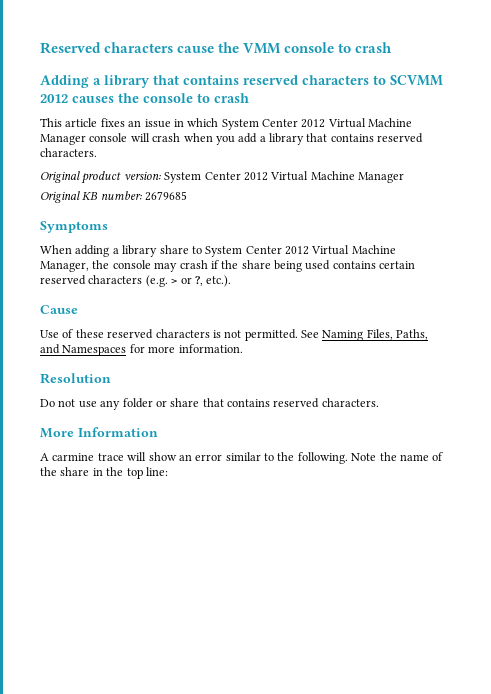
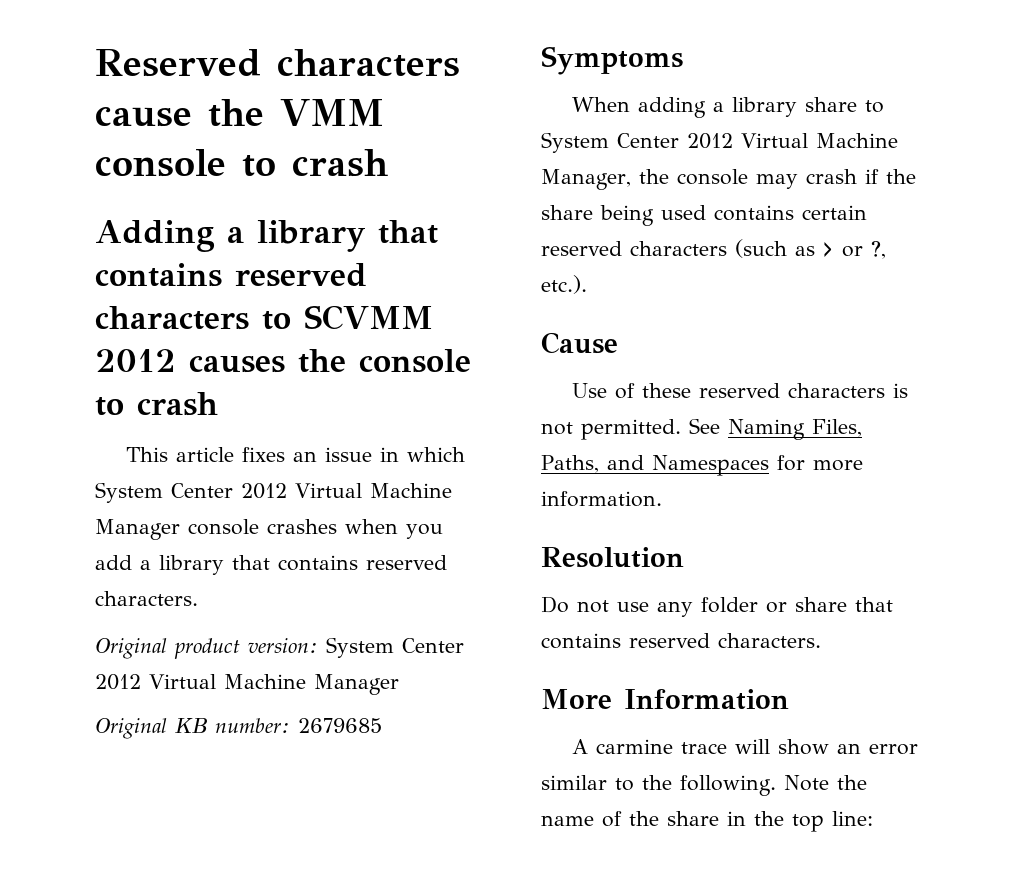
- This article fixes an issue in which System Center 2012 Virtual Machine Manager console will crash when you add a library that contains reserved characters.
+ This article fixes an issue in which System Center 2012 Virtual Machine Manager console crashes when you add a library that contains reserved characters.
- When adding a library share to System Center 2012 Virtual Machine Manager, the console may crash if the share being used contains certain reserved characters (e.g. > or ?, etc.).
+ When adding a library share to System Center 2012 Virtual Machine Manager, the console may crash if the share being used contains certain reserved characters (such as > or ?, etc.).

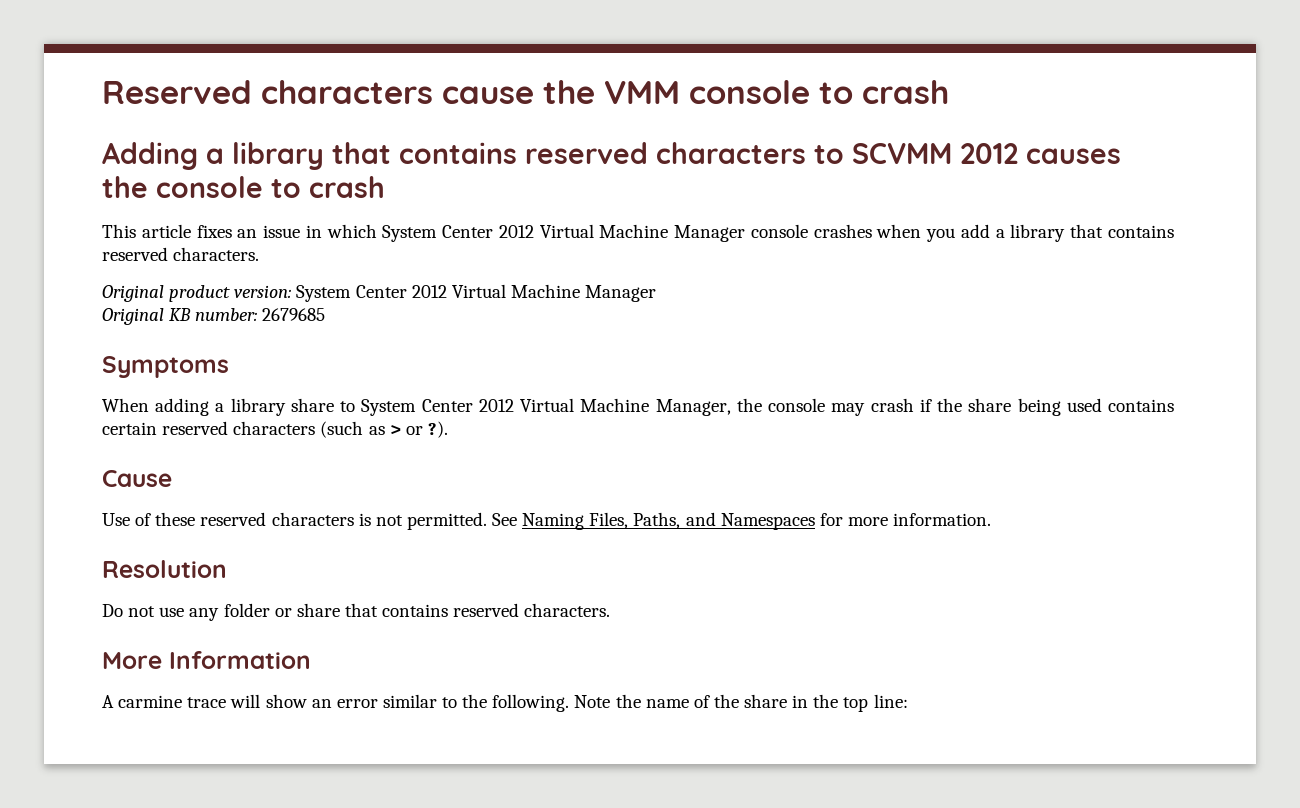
- When adding a library share to System Center 2012 Virtual Machine Manager, the console may crash if the share being used contains certain reserved characters (such as > or ?, etc.).
+ When adding a library share to System Center 2012 Virtual Machine Manager, the console may crash if the share being used contains certain reserved characters (such as > or ?).

